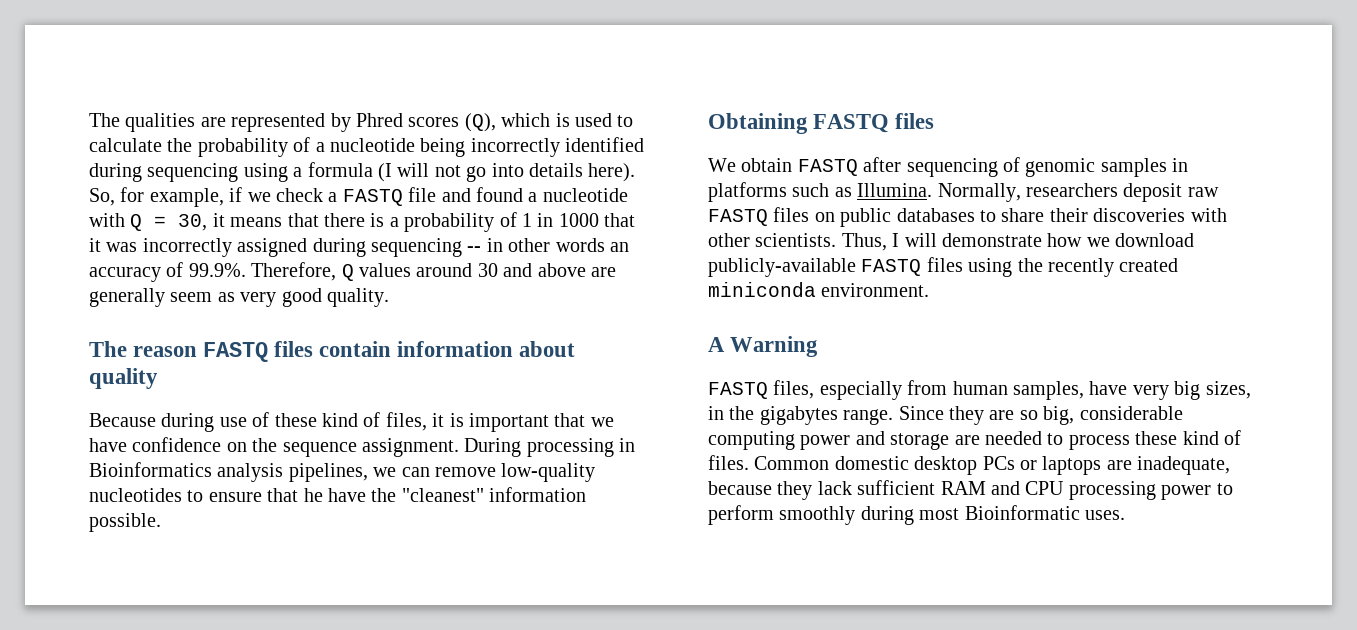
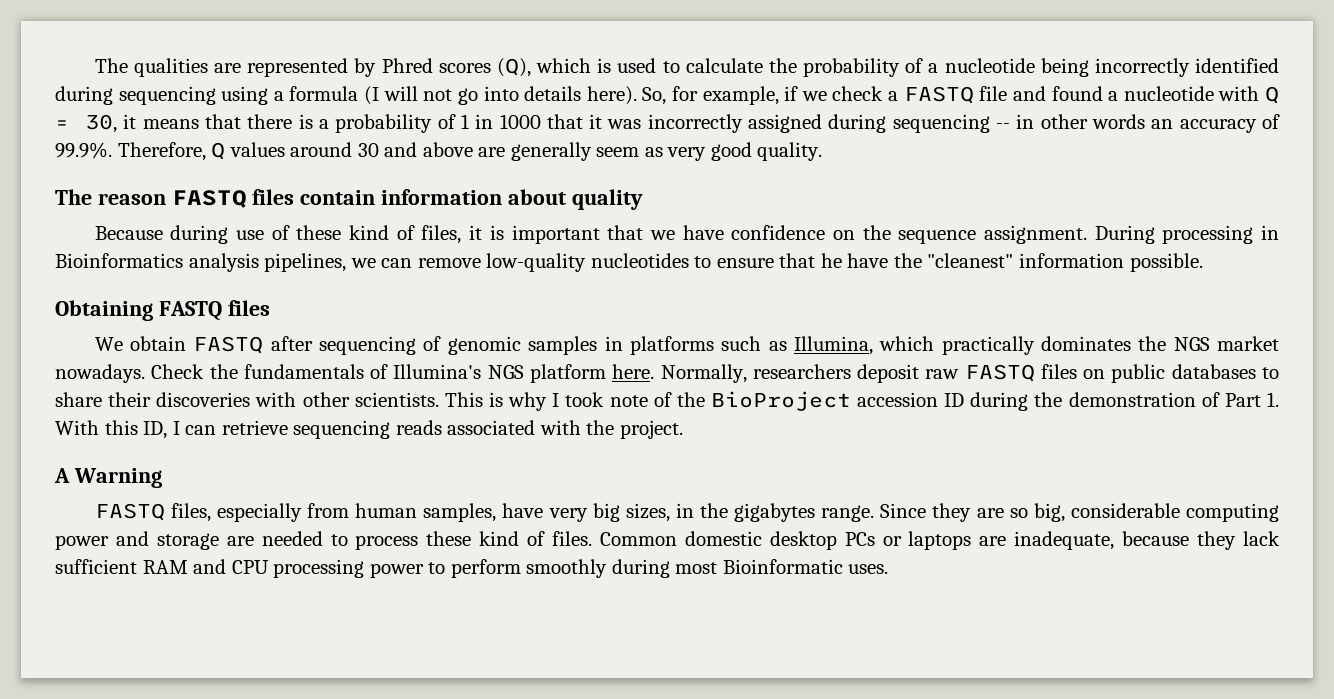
- We obtain FASTQ after sequencing of genomic samples in platforms such as Illumina.
+ We obtain FASTQ after sequencing of genomic samples in platforms such as Illumina, which practically dominates the NGS market nowadays. Check the fundamentals of Illumina's NGS platform here.
- Thus, I will demonstrate how we download publicly-available FASTQ files using the recently created miniconda environment.
+ This is why I took note of the BioProject accession ID during the demonstration of Part 1. With this ID, I can retrieve sequencing reads associated with the project.

